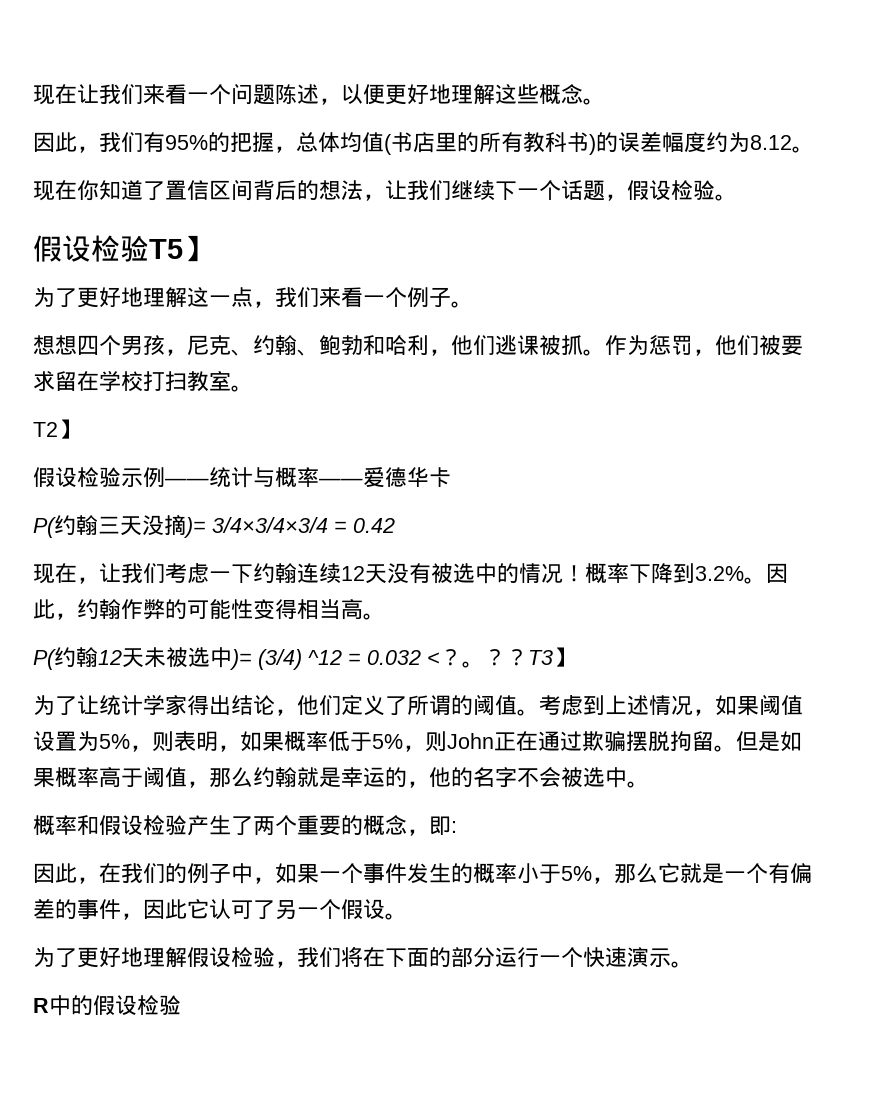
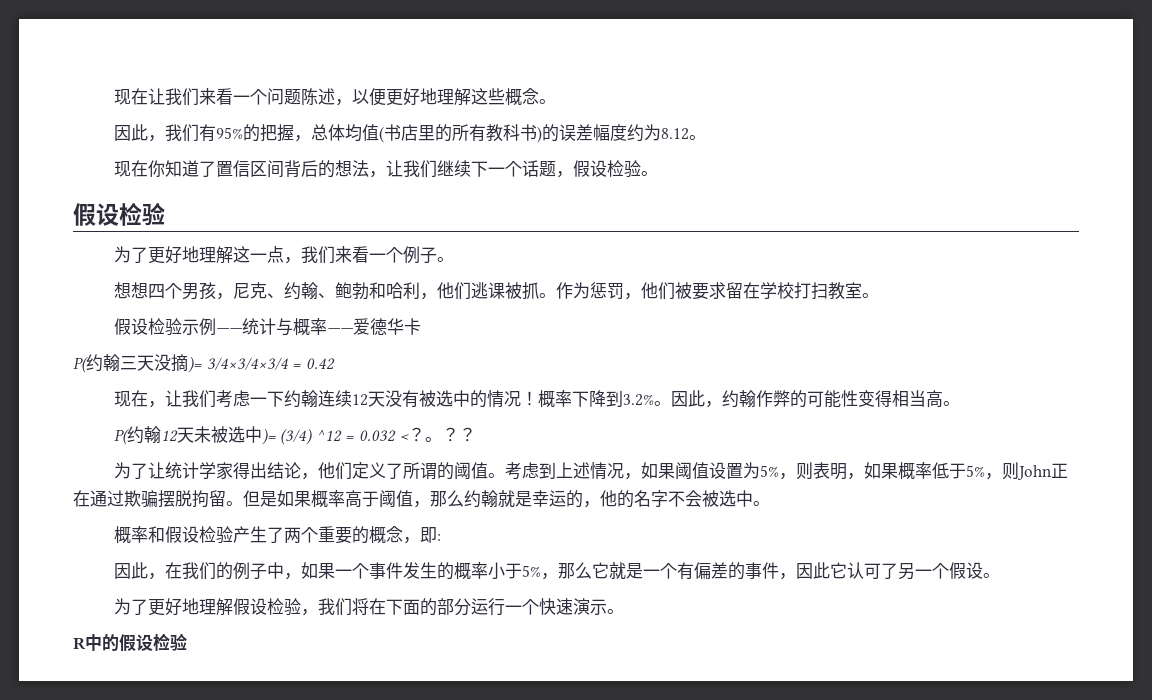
  现在你知道了置信区间背后的想法，让我们继续下一个话题，假设检验。
- 假设检验T5】
+ 假设检验
- T2】
- T3】

